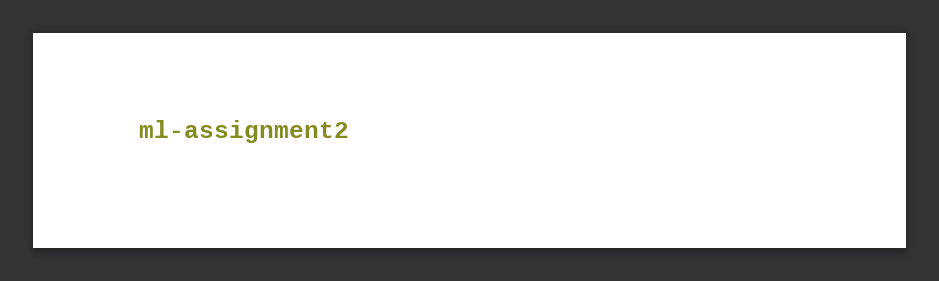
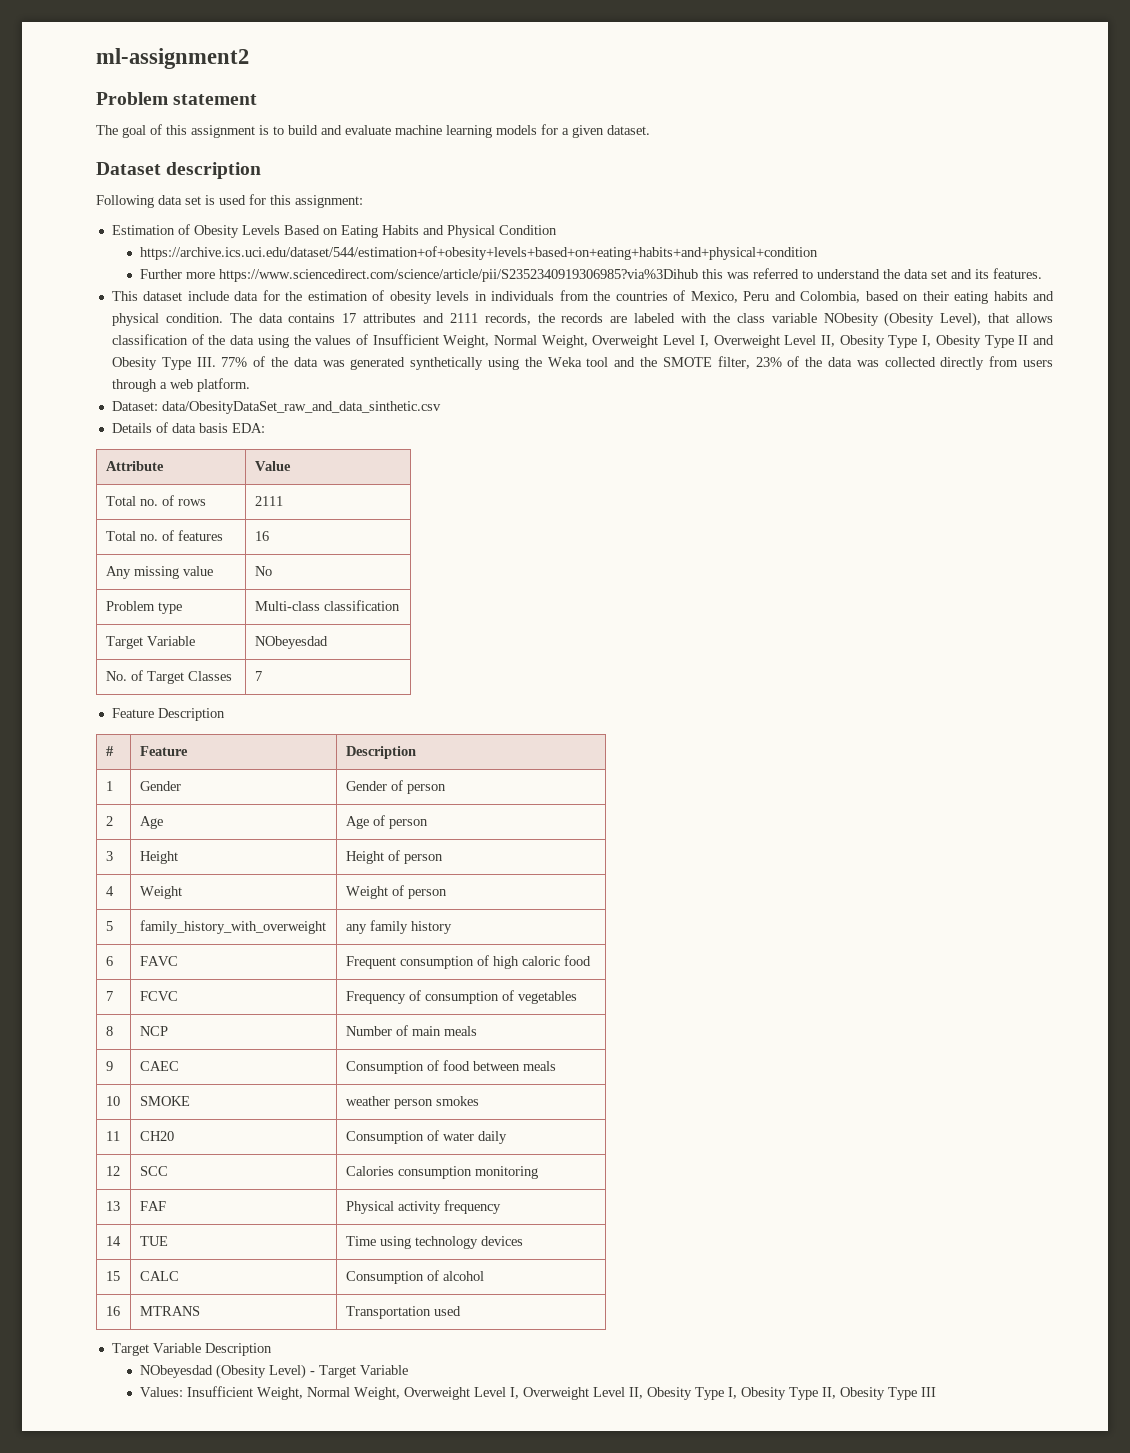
+ Problem statement
+ The goal of this assignment is to build and evaluate machine learning models for a given dataset.
+ Dataset description
+ Following data set is used for this assignment:
+ Estimation of Obesity Levels Based on Eating Habits and Physical Condition
+ https://archive.ics.uci.edu/dataset/544/estimation+of+obesity+levels+based+on+eating+habits+and+physical+condition
+ Further more https://www.sciencedirect.com/science/article/pii/S2352340919306985?via%3Dihub this was referred to understand the data set and its features.
+ This dataset include data for the estimation of obesity levels in individuals from the countries of Mexico, Peru and Colombia, based on their eating habits and physical condition. The data contains 17 attributes and 2111 records, the records are labeled with the class variable NObesity (Obesity Level), that allows classification of the data using the values of Insufficient Weight, Normal Weight, Overweight Level I, Overweight Level II, Obesity Type I, Obesity Type II and Obesity Type III. 77% of the data was generated synthetically using the Weka tool and the SMOTE filter, 23% of the data was collected directly from users through a web platform.
+ Dataset: data/ObesityDataSet_raw_and_data_sinthetic.csv
+ Details of data basis EDA:
+ Attribute | Value
+ Total no. of rows | 2111
+ Total no. of features | 16
+ Any missing value | No
+ Problem type | Multi-class classification
+ Target Variable | NObeyesdad
+ No. of Target Classes | 7
+ Feature Description
+ # | Feature | Description
+ 1 | Gender | Gender of person
+ 2 | Age | Age of person
+ 3 | Height | Height of person
+ 4 | Weight | Weight of person
+ 5 | family_history_with_overweight | any family history
+ 6 | FAVC | Frequent consumption of high caloric food
+ 7 | FCVC | Frequency of consumption of vegetables
+ 8 | NCP | Number of main meals
+ 9 | CAEC | Consumption of food between meals
+ 10 | SMOKE | weather person smokes
+ 11 | CH20 | Consumption of water daily
+ 12 | SCC | Calories consumption monitoring
+ 13 | FAF | Physical activity frequency
+ 14 | TUE | Time using technology devices
+ 15 | CALC | Consumption of alcohol
+ 16 | MTRANS | Transportation used
+ Target Variable Description
+ NObeyesdad (Obesity Level) - Target Variable
+ Values: Insufficient Weight, Normal Weight, Overweight Level I, Overweight Level II, Obesity Type I, Obesity Type II, Obesity Type III

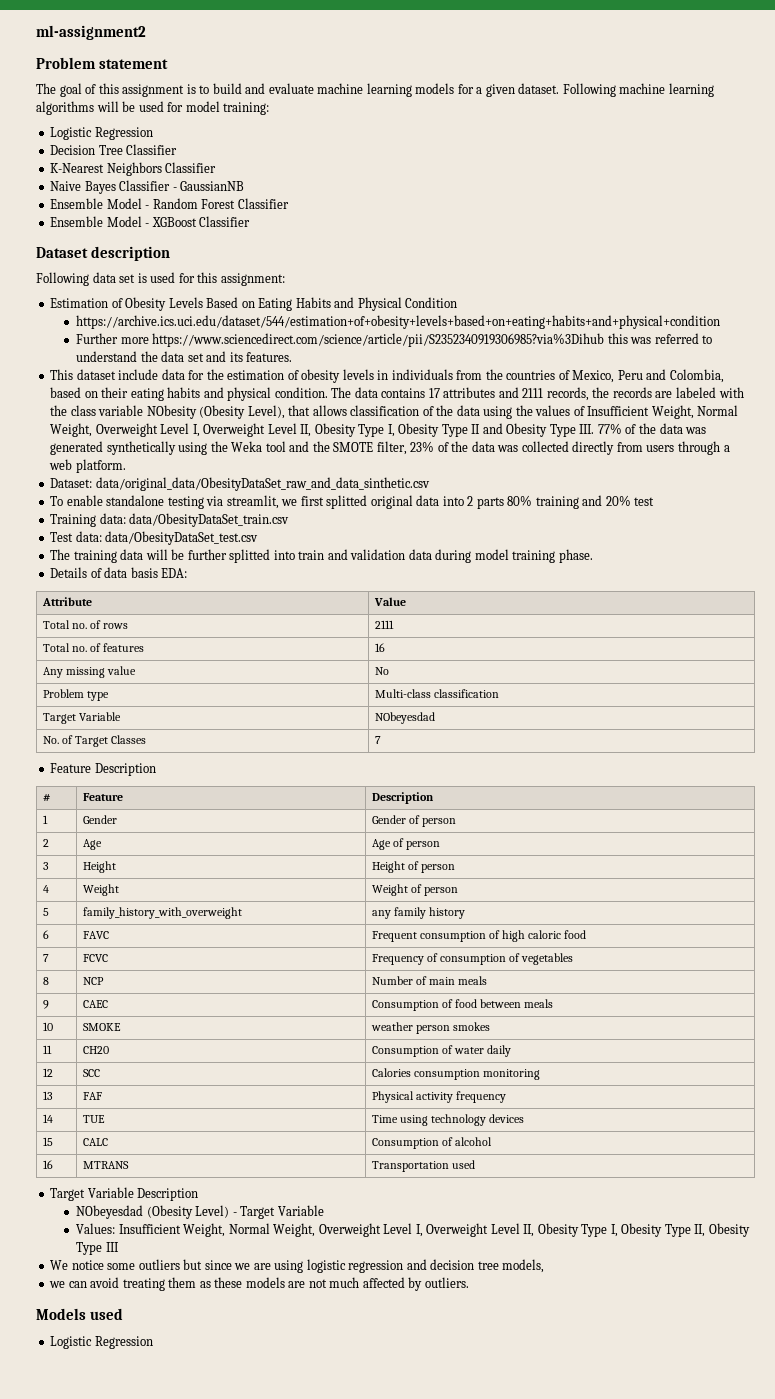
+ Following machine learning algorithms will be used for model training:
+ Logistic Regression
+ Decision Tree Classifier
+ K-Nearest Neighbors Classifier
+ Naive Bayes Classifier - GaussianNB
+ Ensemble Model - Random Forest Classifier
+ Ensemble Model - XGBoost Classifier
- Dataset: data/ObesityDataSet_raw_and_data_sinthetic.csv
+ Dataset: data/original_data/ObesityDataSet_raw_and_data_sinthetic.csv
+ To enable standalone testing via streamlit, we first splitted original data into 2 parts 80% training and 20% test
+ Training data: data/ObesityDataSet_train.csv
+ Test data: data/ObesityDataSet_test.csv
+ The training data will be further splitted into train and validation data during model training phase.
+ We notice some outliers but since we are using logistic regression and decision tree models,
+ we can avoid treating them as these models are not much affected by outliers.
+ Models used
+ Logistic Regression

